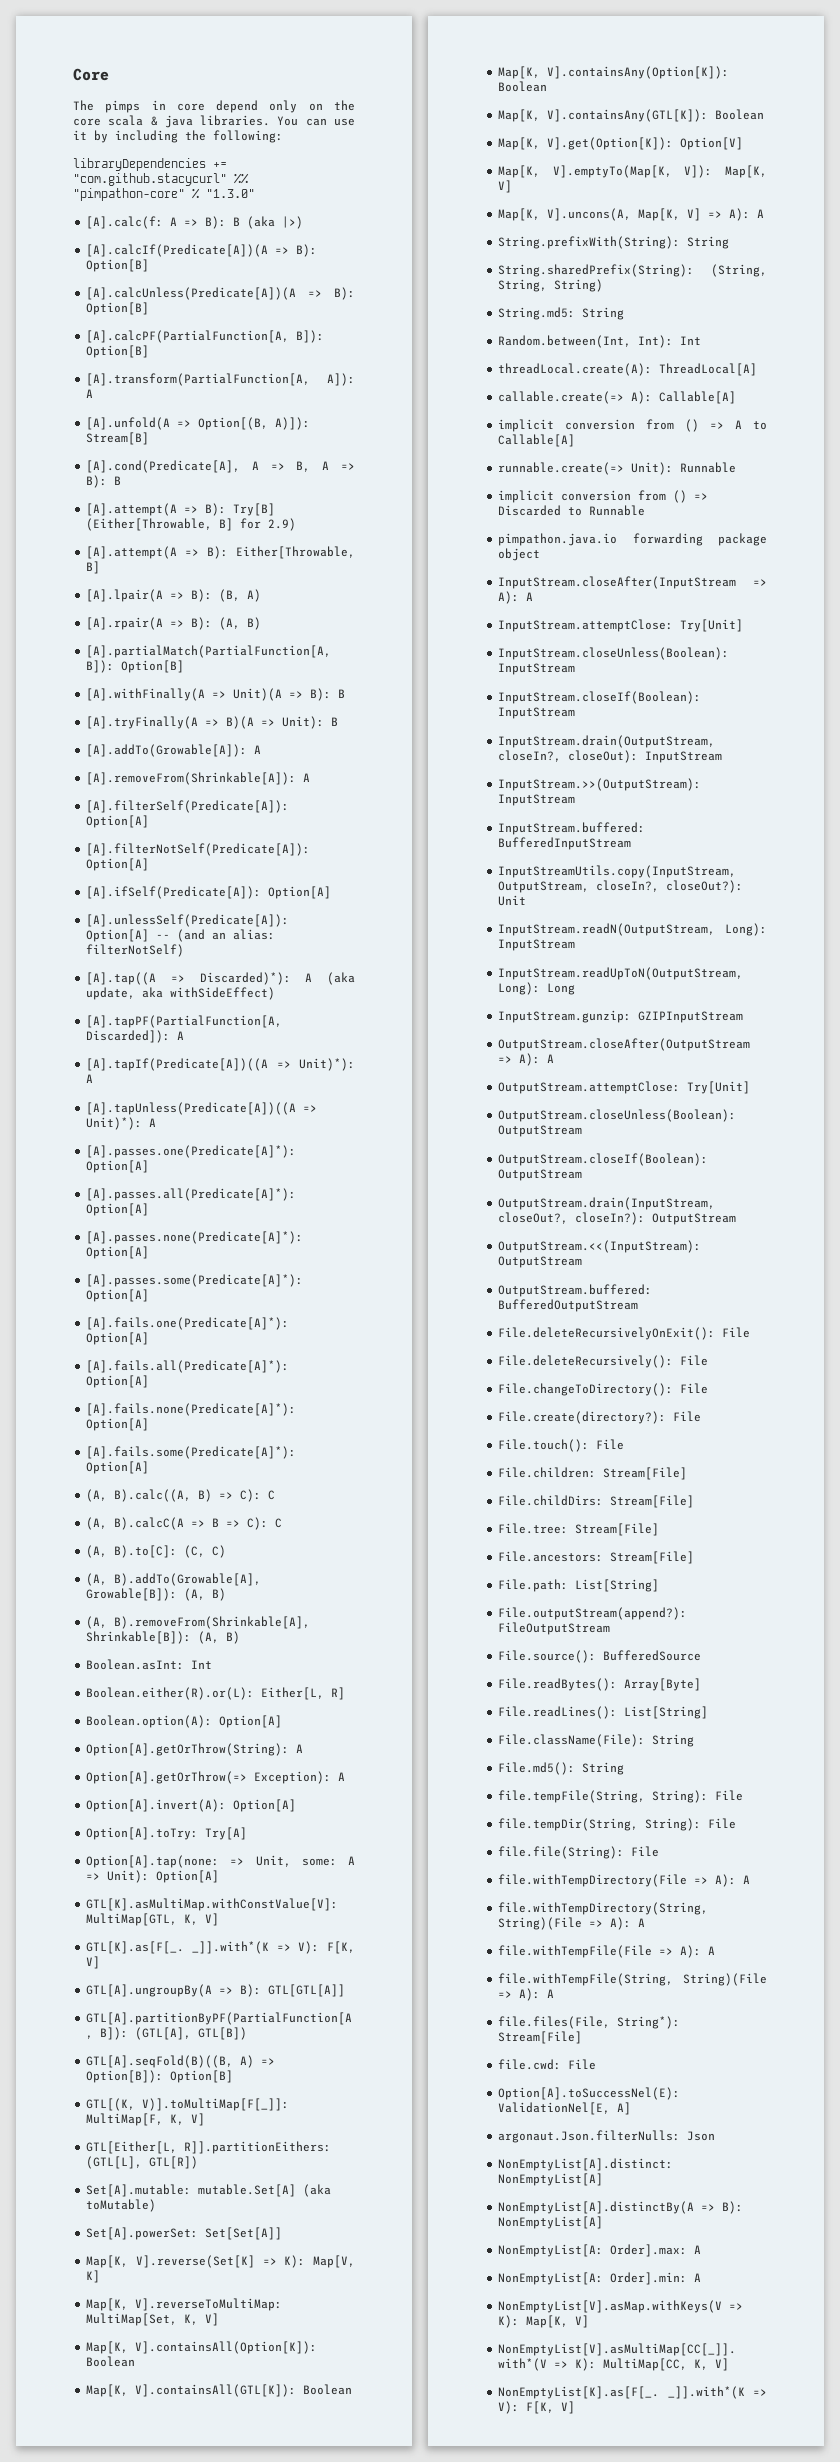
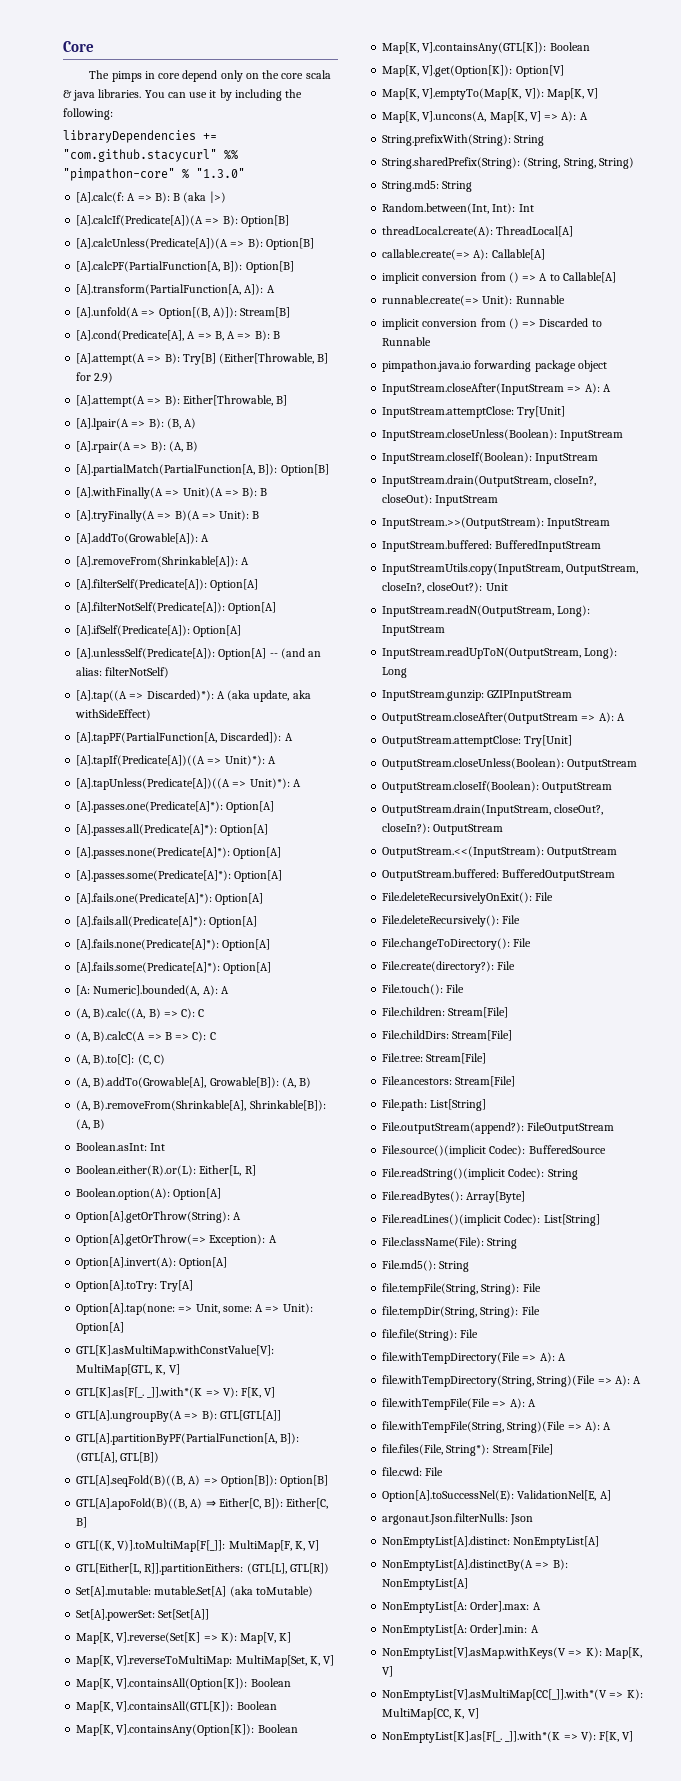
+ [A: Numeric].bounded(A, A): A
+ GTL[A].apoFold(B)((B, A) ⇒ Either[C, B]): Either[C, B]
- File.source(): BufferedSource
+ File.source()(implicit Codec): BufferedSource
+ File.readString()(implicit Codec): String
- File.readLines(): List[String]
+ File.readLines()(implicit Codec): List[String]

